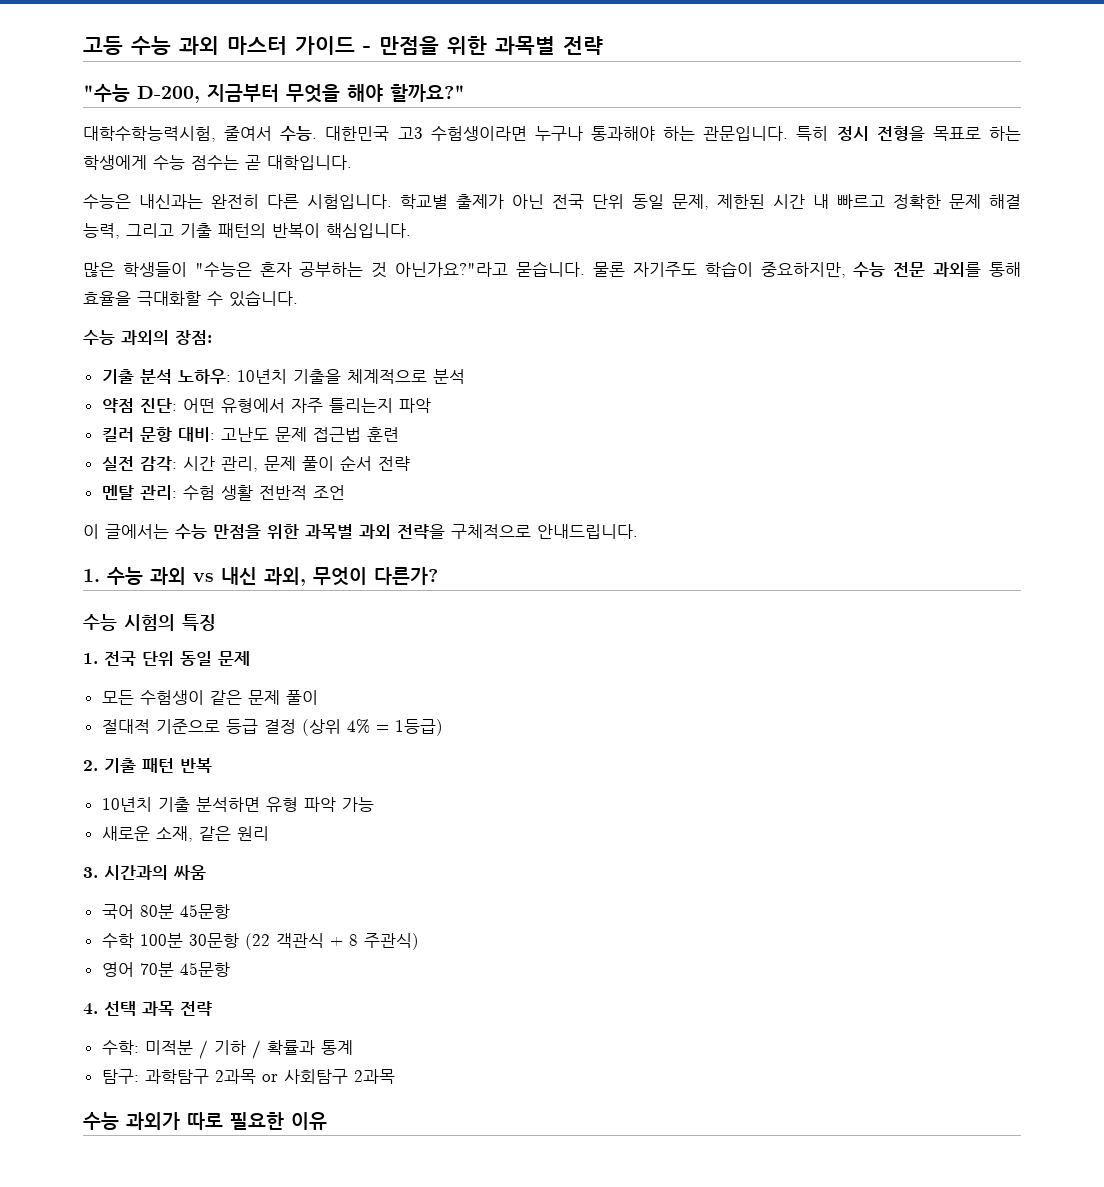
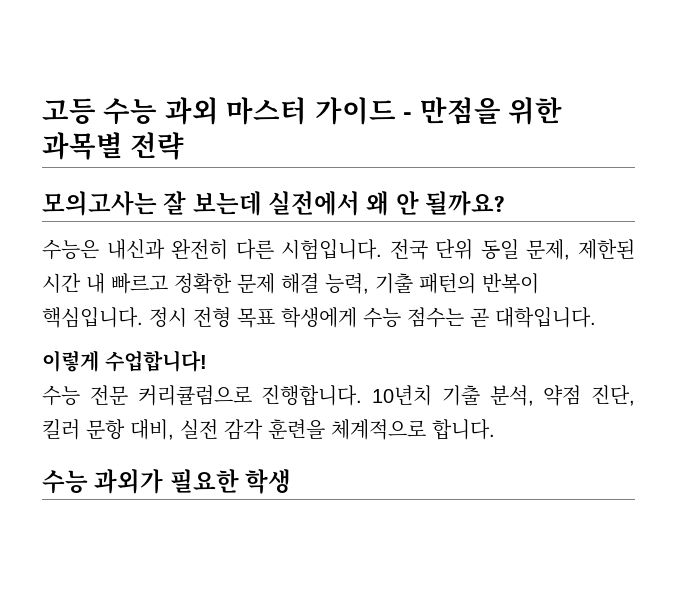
- "수능 D-200, 지금부터 무엇을 해야 할까요?"
- 대학수학능력시험, 줄여서 수능. 대한민국 고3 수험생이라면 누구나 통과해야 하는 관문입니다. 특히 정시 전형을 목표로 하는 학생에게 수능 점수는 곧 대학입니다.
+ 모의고사는 잘 보는데 실전에서 왜 안 될까요?
- 수능은 내신과는 완전히 다른 시험입니다.
+ 수능은 내신과 완전히 다른 시험입니다.
- 학교별 출제가 아닌 전국 단위 동일 문제, 제한된 시간 내 빠르고 정확한 문제 해결 능력, 그리고 기출 패턴의 반복이 핵심입니다.
- 많은 학생들이 "수능은 혼자 공부하는 것 아닌가요?"라고 묻습니다. 물론 자기주도 학습이 중요하지만, 수능 전문 과외를 통해 효율을 극대화할 수 있습니다.
- 수능 과외의 장점:
- 기출 분석 노하우: 10년치 기출을 체계적으로 분석
- 약점 진단: 어떤 유형에서 자주 틀리는지 파악
- 킬러 문항 대비: 고난도 문제 접근법 훈련
- 실전 감각: 시간 관리, 문제 풀이 순서 전략
- 멘탈 관리: 수험 생활 전반적 조언
- 이 글에서는 수능 만점을 위한 과목별 과외 전략을 구체적으로 안내드립니다.
- 1. 수능 과외 vs 내신 과외, 무엇이 다른가?
- 수능 시험의 특징
- 1. 전국 단위 동일 문제
- 모든 수험생이 같은 문제 풀이
- 절대적 기준으로 등급 결정 (상위 4% = 1등급)
- 2. 기출 패턴 반복
- 10년치 기출 분석하면 유형 파악 가능
- 새로운 소재, 같은 원리
- 3. 시간과의 싸움
- 국어 80분 45문항
- 수학 100분 30문항 (22 객관식 + 8 주관식)
- 영어 70분 45문항
- 4. 선택 과목 전략
- 수학: 미적분 / 기하 / 확률과 통계
- 탐구: 과학탐구 2과목 or 사회탐구 2과목
+ 전국 단위 동일 문제, 제한된 시간 내 빠르고 정확한 문제 해결 능력, 기출 패턴의 반복이 핵심입니다. 정시 전형 목표 학생에게 수능 점수는 곧 대학입니다.
+ 이렇게 수업합니다!
+ 수능 전문 커리큘럼으로 진행합니다. 10년치 기출 분석, 약점 진단, 킬러 문항 대비, 실전 감각 훈련을 체계적으로 합니다.
- 수능 과외가 따로 필요한 이유
+ 수능 과외가 필요한 학생

